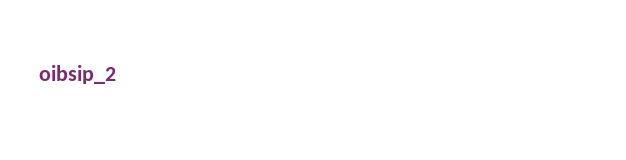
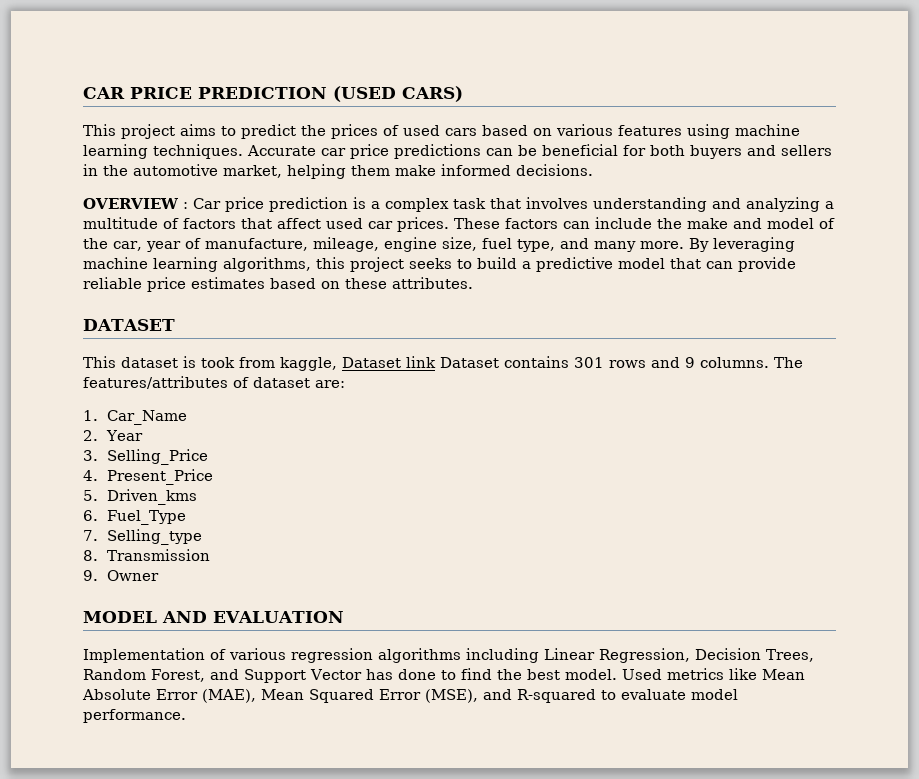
- oibsip_2
+ CAR PRICE PREDICTION (USED CARS)
+ This project aims to predict the prices of used cars based on various features using machine learning techniques. Accurate car price predictions can be beneficial for both buyers and sellers in the automotive market, helping them make informed decisions.
+ OVERVIEW : Car price prediction is a complex task that involves understanding and analyzing a multitude of factors that affect used car prices. These factors can include the make and model of the car, year of manufacture, mileage, engine size, fuel type, and many more. By leveraging machine learning algorithms, this project seeks to build a predictive model that can provide reliable price estimates based on these attributes.
+ DATASET
+ This dataset is took from kaggle, Dataset link Dataset contains 301 rows and 9 columns. The features/attributes of dataset are:
+ 1. Car_Name
+ 2. Year
+ 3. Selling_Price
+ 4. Present_Price
+ 5. Driven_kms
+ 6. Fuel_Type
+ 7. Selling_type
+ 8. Transmission
+ 9. Owner
+ MODEL AND EVALUATION
+ Implementation of various regression algorithms including Linear Regression, Decision Trees, Random Forest, and Support Vector has done to find the best model. Used metrics like Mean Absolute Error (MAE), Mean Squared Error (MSE), and R-squared to evaluate model performance.

